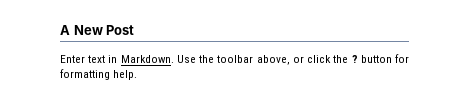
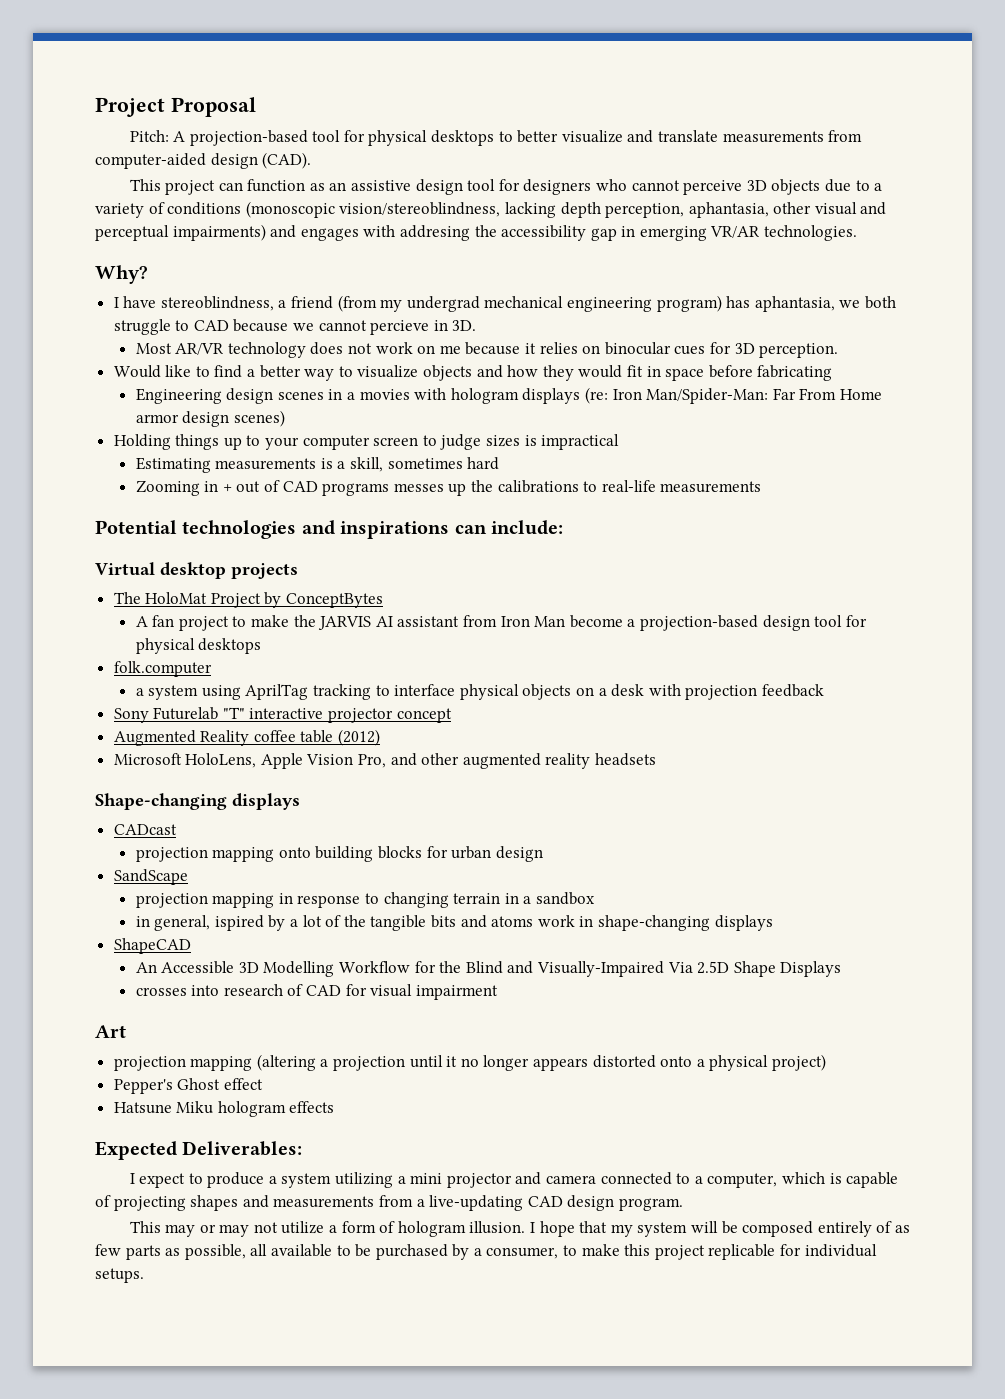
- A New Post
- Enter text in Markdown. Use the toolbar above, or click the ? button for formatting help.
+ Project Proposal
+ Pitch: A projection-based tool for physical desktops to better visualize and translate measurements from computer-aided design (CAD).
+ This project can function as an assistive design tool for designers who cannot perceive 3D objects due to a variety of conditions (monoscopic vision/stereoblindness, lacking depth perception, aphantasia, other visual and perceptual impairments) and engages with addresing the accessibility gap in emerging VR/AR technologies.
+ Why?
+ I have stereoblindness, a friend (from my undergrad mechanical engineering program) has aphantasia, we both struggle to CAD because we cannot percieve in 3D.
+ Most AR/VR technology does not work on me because it relies on binocular cues for 3D perception.
+ Would like to find a better way to visualize objects and how they would fit in space before fabricating
+ Engineering design scenes in a movies with hologram displays (re: Iron Man/Spider-Man: Far From Home armor design scenes)
+ Holding things up to your computer screen to judge sizes is impractical
+ Estimating measurements is a skill, sometimes hard
+ Zooming in + out of CAD programs messes up the calibrations to real-life measurements
+ Potential technologies and inspirations can include:
+ Virtual desktop projects
+ The HoloMat Project by ConceptBytes
+ A fan project to make the JARVIS AI assistant from Iron Man become a projection-based design tool for physical desktops
+ folk.computer
+ a system using AprilTag tracking to interface physical objects on a desk with projection feedback
+ Sony Futurelab "T" interactive projector concept
+ Augmented Reality coffee table (2012)
+ Microsoft HoloLens, Apple Vision Pro, and other augmented reality headsets
+ Shape-changing displays
+ CADcast
+ projection mapping onto building blocks for urban design
+ SandScape
+ projection mapping in response to changing terrain in a sandbox
+ in general, ispired by a lot of the tangible bits and atoms work in shape-changing displays
+ ShapeCAD
+ An Accessible 3D Modelling Workflow for the Blind and Visually-Impaired Via 2.5D Shape Displays
+ crosses into research of CAD for visual impairment
+ Art
+ projection mapping (altering a projection until it no longer appears distorted onto a physical project)
+ Pepper's Ghost effect
+ Hatsune Miku hologram effects
+ Expected Deliverables:
+ I expect to produce a system utilizing a mini projector and camera connected to a computer, which is capable of projecting shapes and measurements from a live-updating CAD design program.
+ This may or may not utilize a form of hologram illusion. I hope that my system will be composed entirely of as few parts as possible, all available to be purchased by a consumer, to make this project replicable for individual setups.

